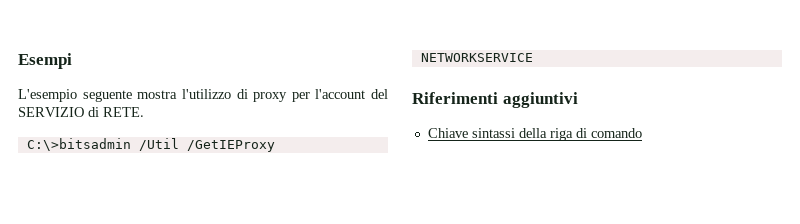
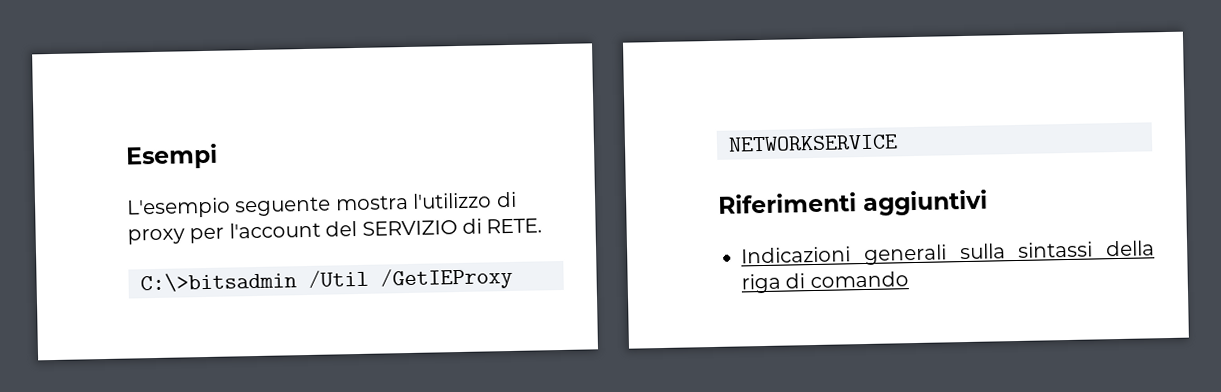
- Chiave sintassi della riga di comando
+ Indicazioni generali sulla sintassi della riga di comando

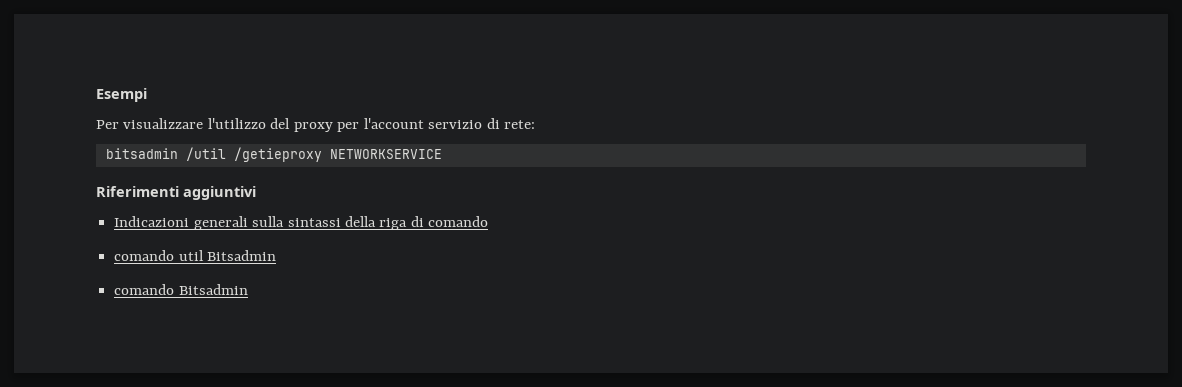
- L'esempio seguente mostra l'utilizzo di proxy per l'account del SERVIZIO di RETE.
- C:\>bitsadmin /Util /GetIEProxy NETWORKSERVICE
+ Per visualizzare l'utilizzo del proxy per l'account servizio di rete:
+ bitsadmin /util /getieproxy NETWORKSERVICE
+ comando util Bitsadmin
+ comando Bitsadmin

